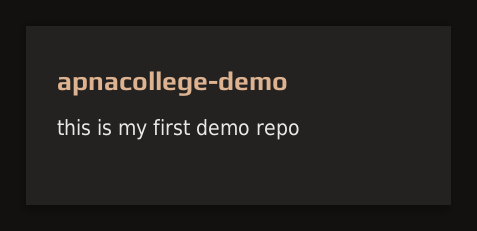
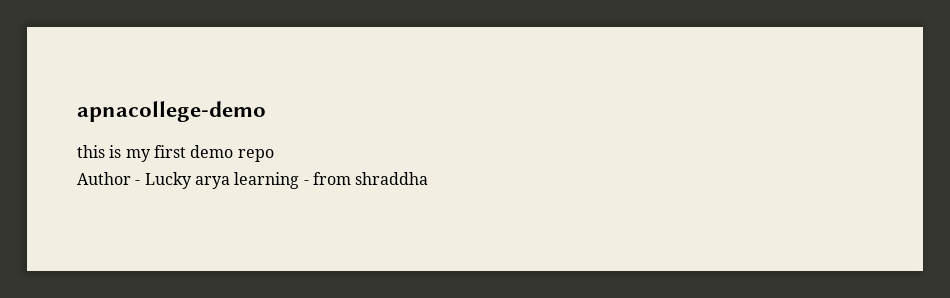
+ Author - Lucky arya learning - from shraddha

